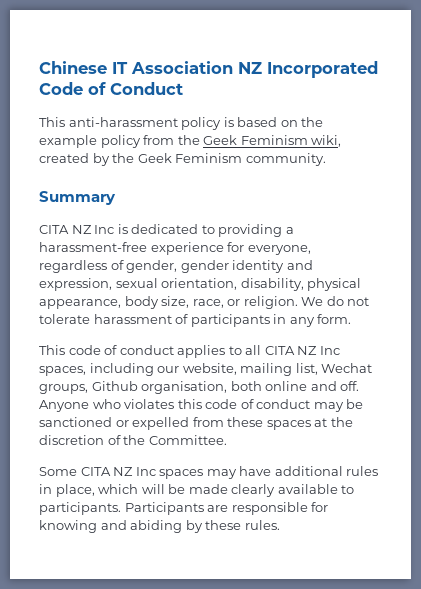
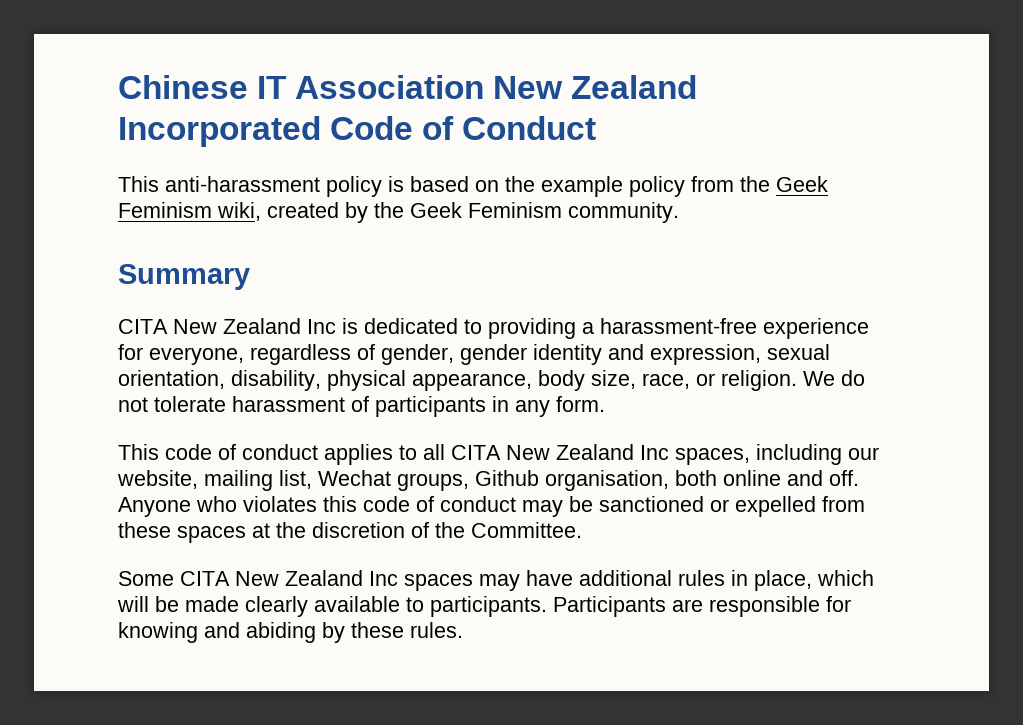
- Chinese IT Association NZ Incorporated Code of Conduct
+ Chinese IT Association New Zealand Incorporated Code of Conduct
- CITA NZ Inc is dedicated to providing a harassment-free experience for everyone, regardless of gender, gender identity and expression, sexual orientation, disability, physical appearance, body size, race, or religion.
+ CITA New Zealand Inc is dedicated to providing a harassment-free experience for everyone, regardless of gender, gender identity and expression, sexual orientation, disability, physical appearance, body size, race, or religion.
- This code of conduct applies to all CITA NZ Inc spaces, including our website, mailing list, Wechat groups, Github organisation, both online and off.
+ This code of conduct applies to all CITA New Zealand Inc spaces, including our website, mailing list, Wechat groups, Github organisation, both online and off.
- Some CITA NZ Inc spaces may have additional rules in place, which will be made clearly available to participants.
+ Some CITA New Zealand Inc spaces may have additional rules in place, which will be made clearly available to participants.

